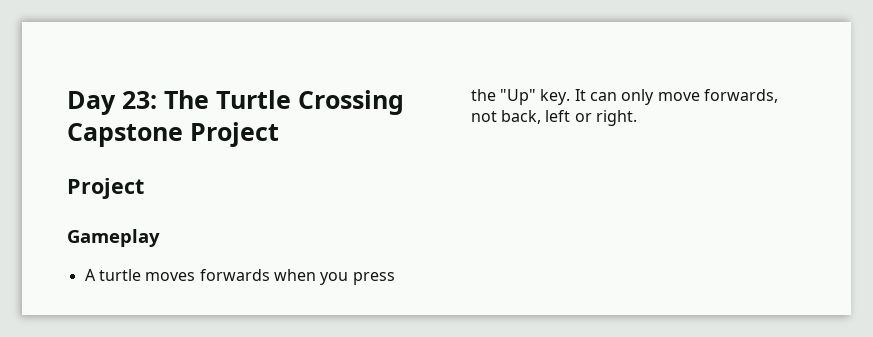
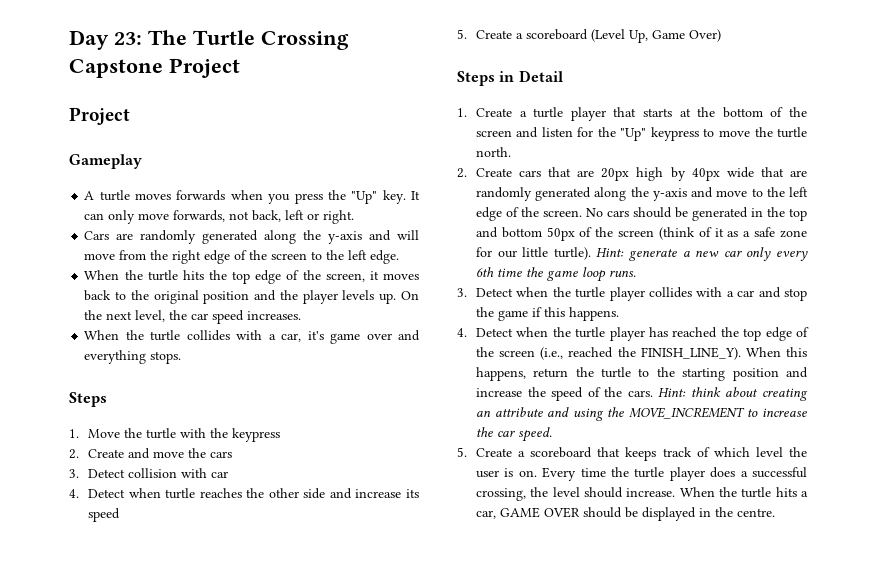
+ Cars are randomly generated along the y-axis and will move from the right edge of the screen to the left edge.
+ When the turtle hits the top edge of the screen, it moves back to the original position and the player levels up. On the next level, the car speed increases.
+ When the turtle collides with a car, it's game over and everything stops.
+ Steps
+ 1. Move the turtle with the keypress
+ 2. Create and move the cars
+ 3. Detect collision with car
+ 4. Detect when turtle reaches the other side and increase its speed
+ 5. Create a scoreboard (Level Up, Game Over)
+ Steps in Detail
+ 1. Create a turtle player that starts at the bottom of the screen and listen for the "Up" keypress to move the turtle north.
+ 2. Create cars that are 20px high by 40px wide that are randomly generated along the y-axis and move to the left edge of the screen. No cars should be generated in the top and bottom 50px of the screen (think of it as a safe zone for our little turtle). Hint: generate a new car only every 6th time the game loop runs.
+ 3. Detect when the turtle player collides with a car and stop the game if this happens.
+ 4. Detect when the turtle player has reached the top edge of the screen (i.e., reached the FINISH_LINE_Y). When this happens, return the turtle to the starting position and increase the speed of the cars. Hint: think about creating an attribute and using the MOVE_INCREMENT to increase the car speed.
+ 5. Create a scoreboard that keeps track of which level the user is on. Every time the turtle player does a successful crossing, the level should increase. When the turtle hits a car, GAME OVER should be displayed in the centre.

